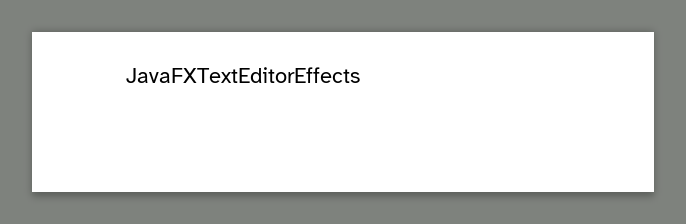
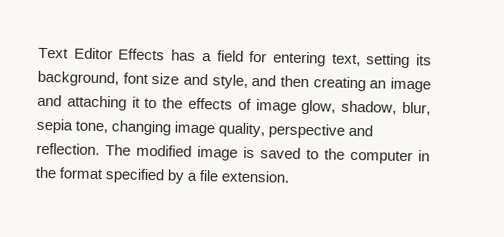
- JavaFXTextEditorEffects
+ Text Editor Effects has a field for entering text, setting its background, font size and style, and then creating an image and attaching it to the effects of image glow, shadow, blur, sepia tone, changing image quality, perspective and reflection. The modified image is saved to the computer in the format specified by a file extension.

